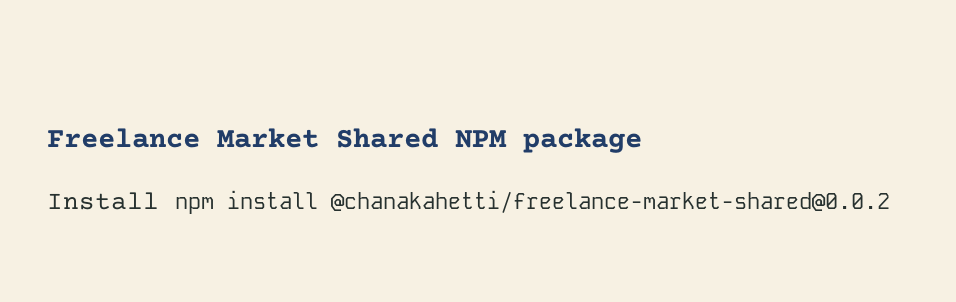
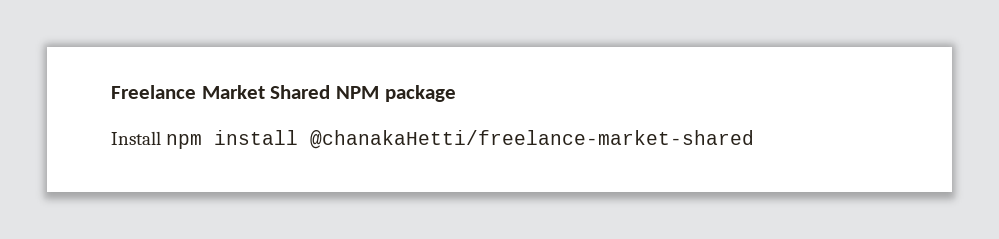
- Install npm install @chanakahetti/freelance-market-shared@0.0.2
+ Install npm install @chanakaHetti/freelance-market-shared

